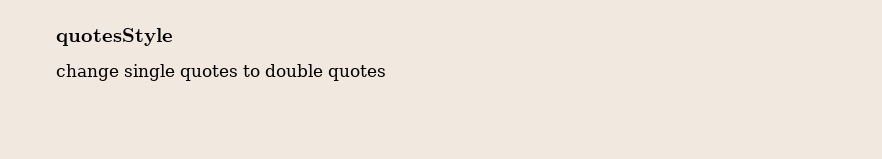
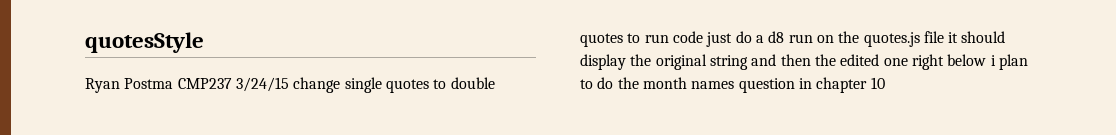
- change single quotes to double quotes
+ Ryan Postma CMP237 3/24/15 change single quotes to double quotes to run code just do a d8 run on the quotes.js file it should display the original string and then the edited one right below i plan to do the month names question in chapter 10

